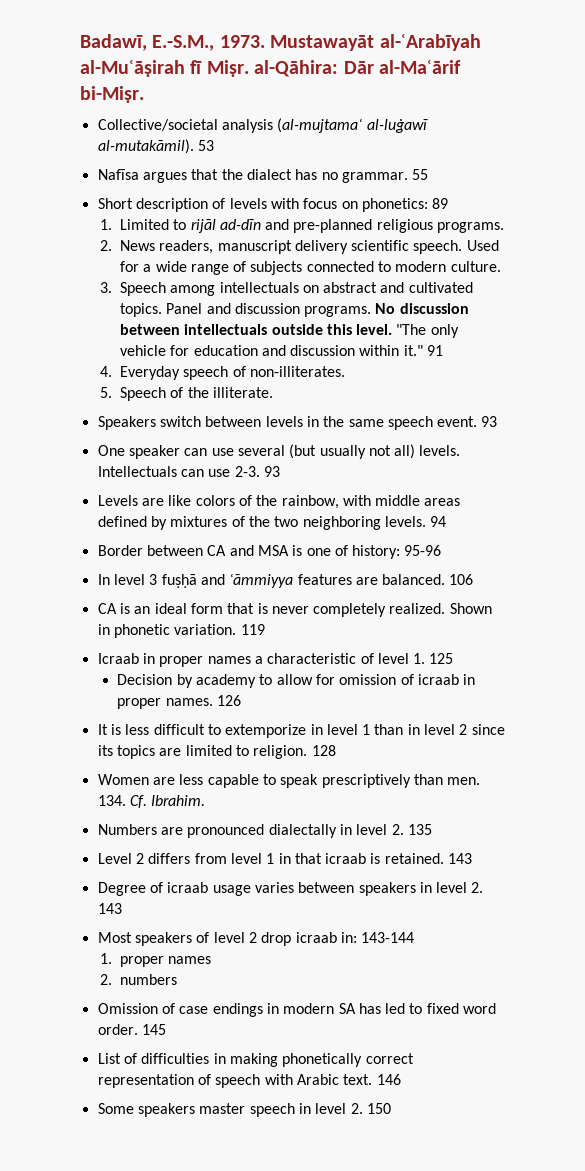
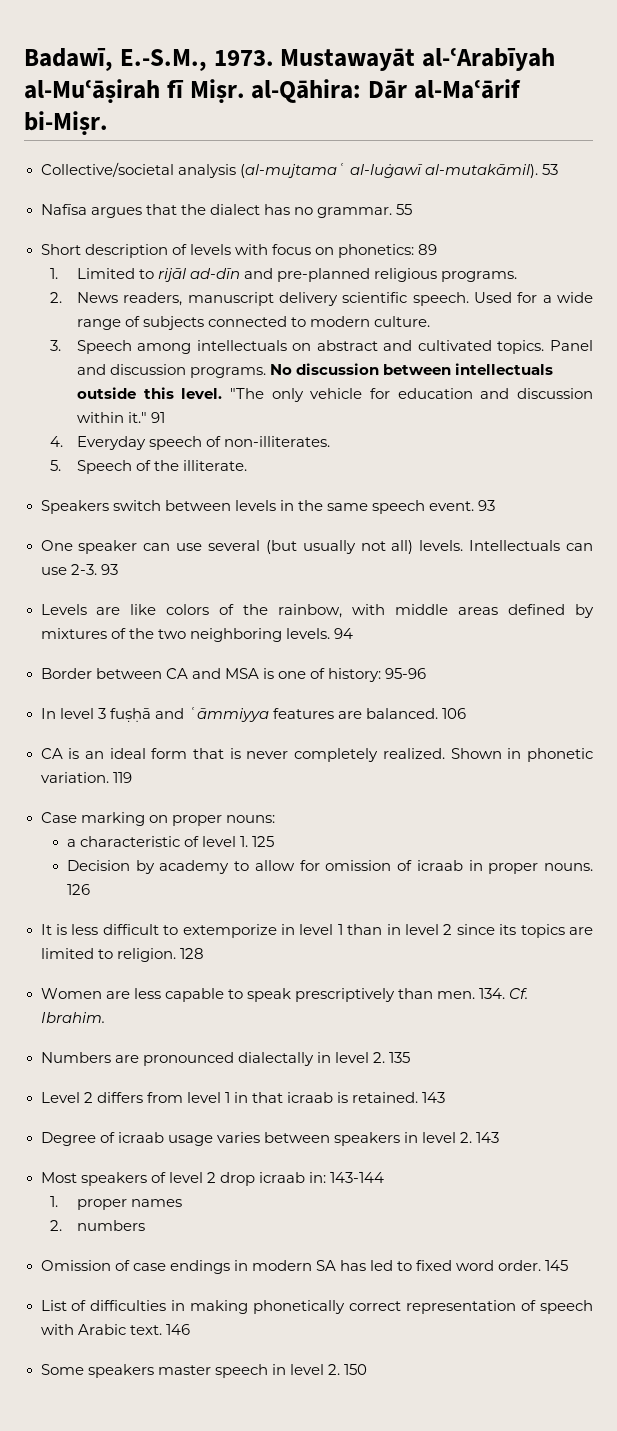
- Icraab in proper names a characteristic of level 1. 125
+ Case marking on proper nouns:
+ a characteristic of level 1. 125
- Decision by academy to allow for omission of icraab in proper names.
+ Decision by academy to allow for omission of icraab in proper nouns.

